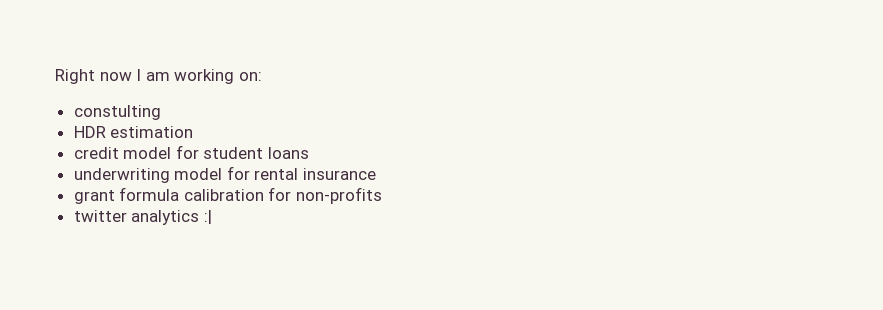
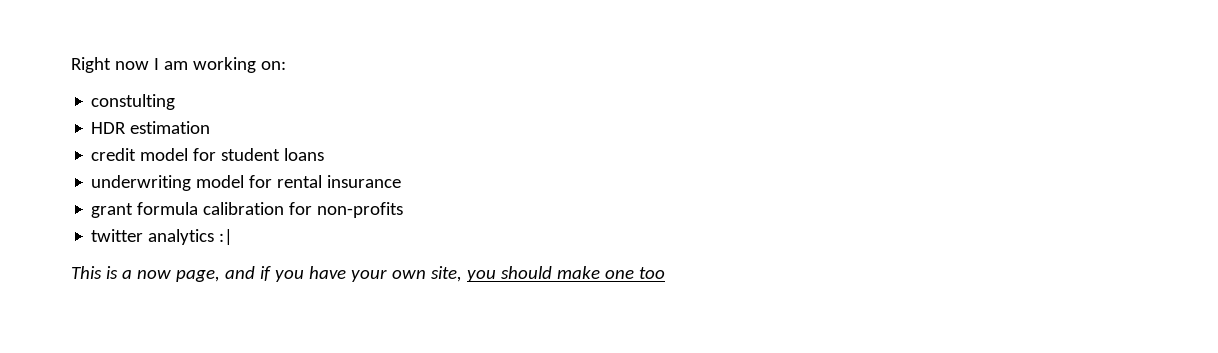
+ This is a now page, and if you have your own site, you should make one too

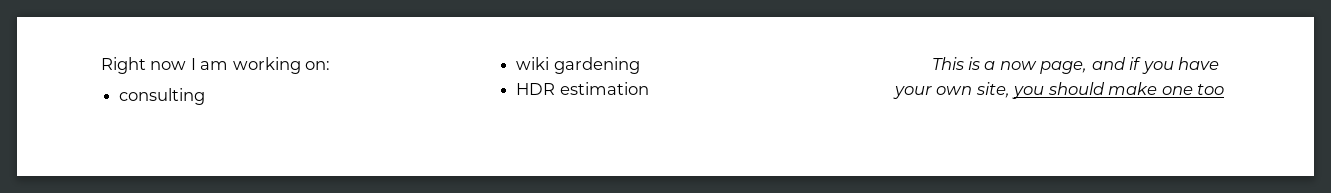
- constulting
+ consulting
+ wiki gardening
- credit model for student loans
- underwriting model for rental insurance
- grant formula calibration for non-profits
- twitter analytics :|

